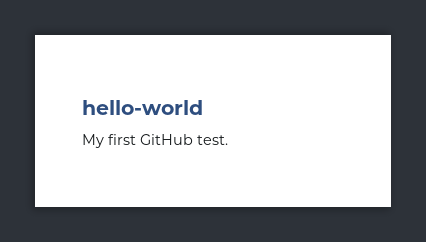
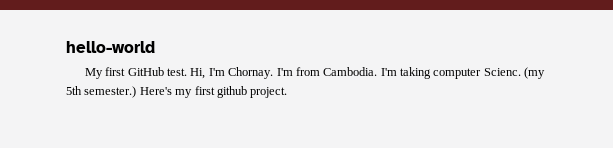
+ Hi, I'm Chornay. I'm from Cambodia. I'm taking computer Scienc. (my 5th semester.) Here's my first github project.

